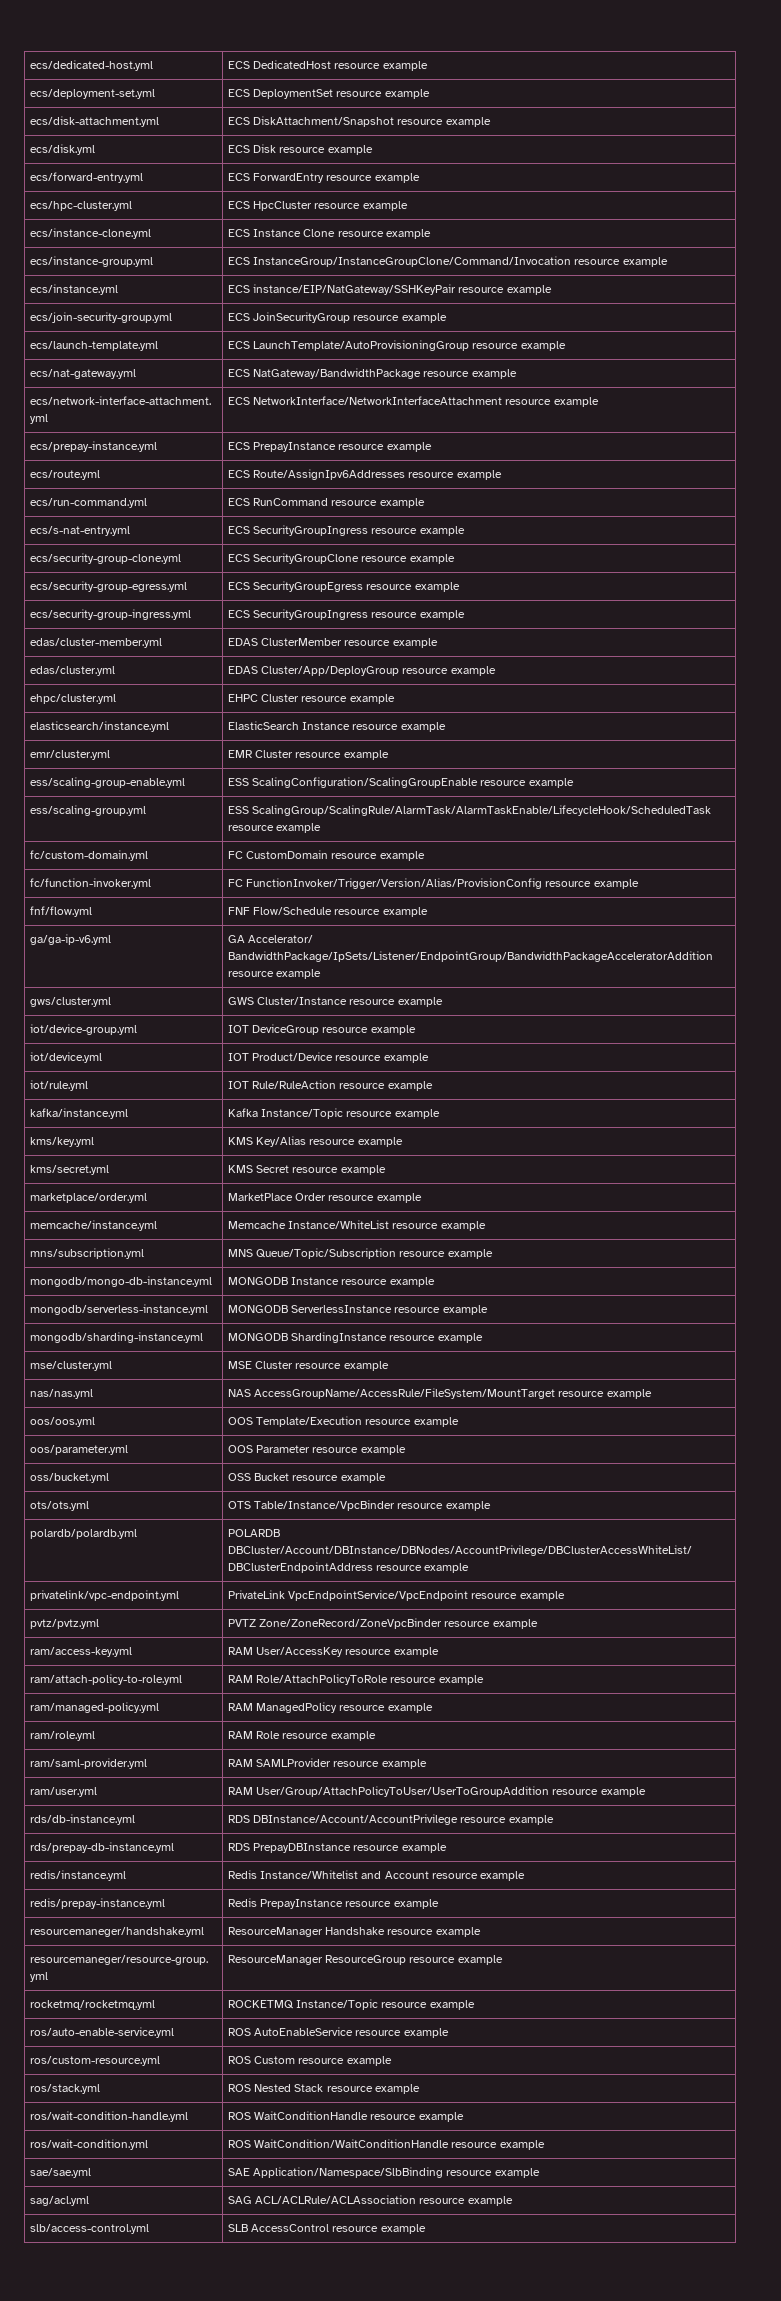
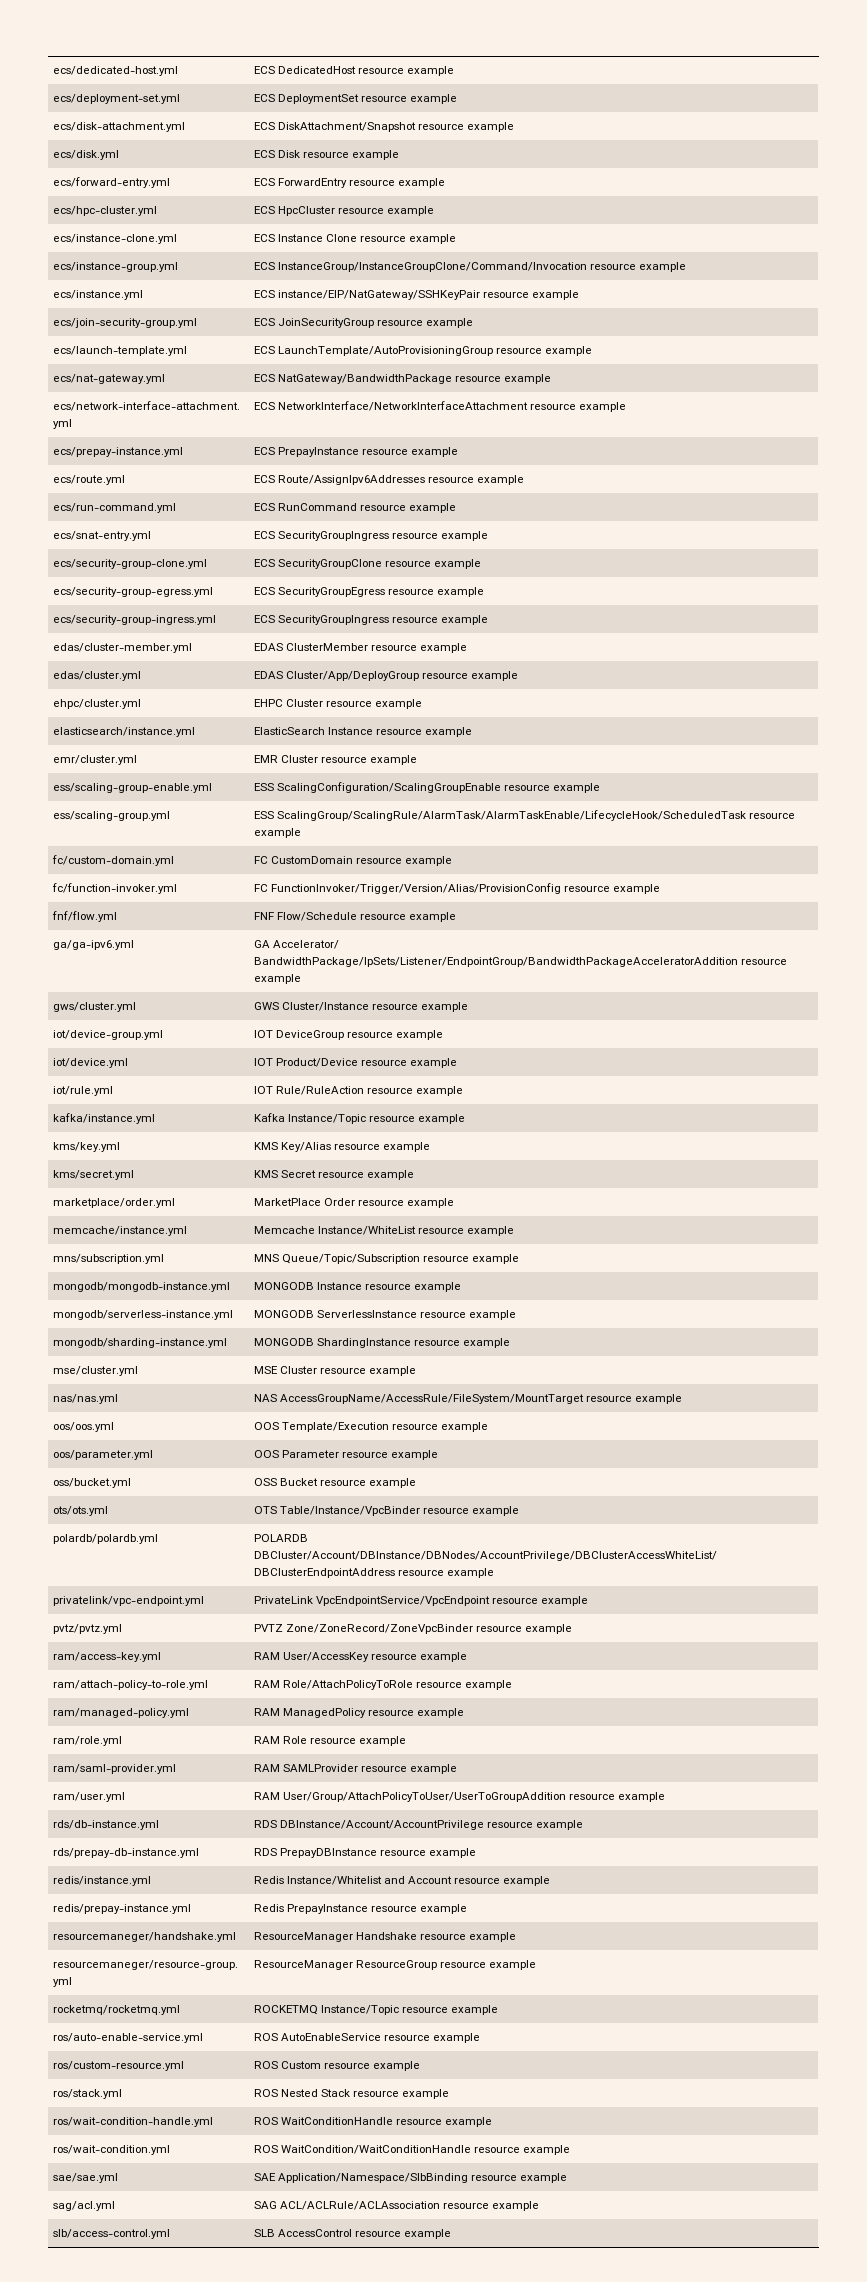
- ecs/s-nat-entry.yml | ECS SecurityGroupIngress resource example
+ ecs/snat-entry.yml | ECS SecurityGroupIngress resource example
- ga/ga-ip-v6.yml | GA Accelerator/ BandwidthPackage/IpSets/Listener/EndpointGroup/BandwidthPackageAcceleratorAddition resource example
+ ga/ga-ipv6.yml | GA Accelerator/ BandwidthPackage/IpSets/Listener/EndpointGroup/BandwidthPackageAcceleratorAddition resource example
- mongodb/mongo-db-instance.yml | MONGODB Instance resource example
+ mongodb/mongodb-instance.yml | MONGODB Instance resource example

